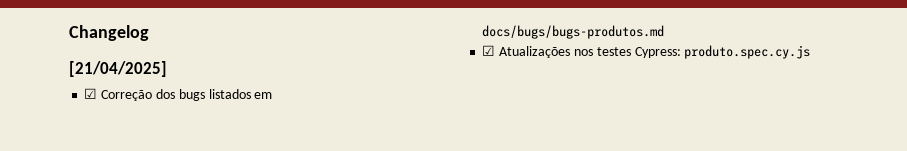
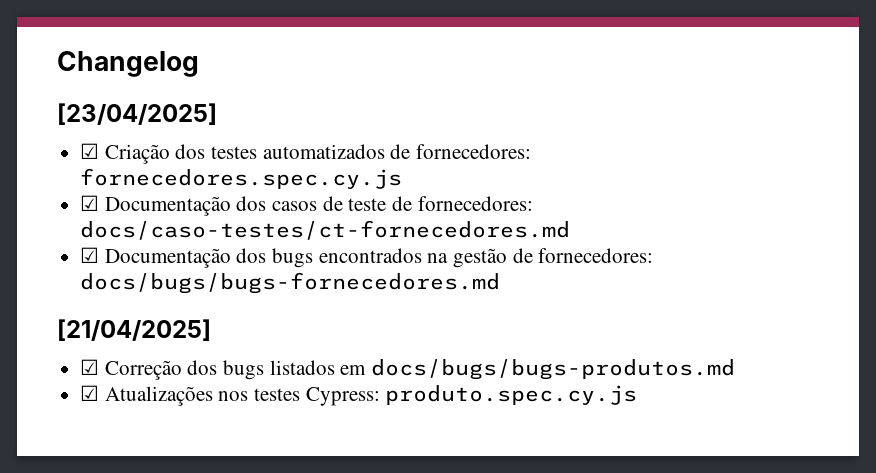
+ [23/04/2025]
+ ☑ Criação dos testes automatizados de fornecedores: fornecedores.spec.cy.js
+ ☑ Documentação dos casos de teste de fornecedores: docs/caso-testes/ct-fornecedores.md
+ ☑ Documentação dos bugs encontrados na gestão de fornecedores: docs/bugs/bugs-fornecedores.md

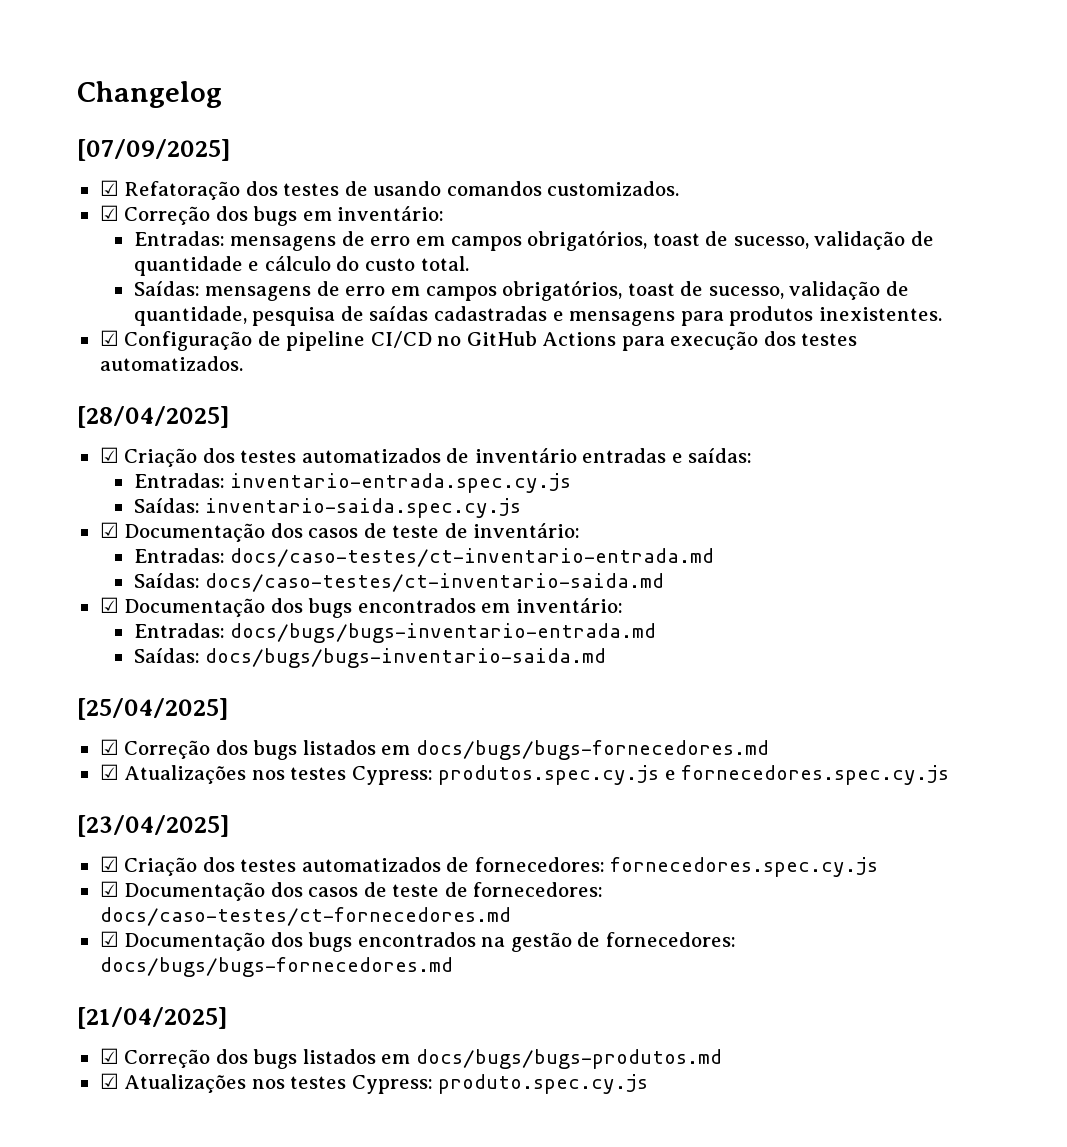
+ [07/09/2025]
+ ☑ Refatoração dos testes de usando comandos customizados.
+ ☑ Correção dos bugs em inventário:
+ Entradas: mensagens de erro em campos obrigatórios, toast de sucesso, validação de quantidade e cálculo do custo total.
+ Saídas: mensagens de erro em campos obrigatórios, toast de sucesso, validação de quantidade, pesquisa de saídas cadastradas e mensagens para produtos inexistentes.
+ ☑ Configuração de pipeline CI/CD no GitHub Actions para execução dos testes automatizados.
+ [28/04/2025]
+ ☑ Criação dos testes automatizados de inventário entradas e saídas:
+ Entradas: inventario-entrada.spec.cy.js
+ Saídas: inventario-saida.spec.cy.js
+ ☑ Documentação dos casos de teste de inventário:
+ Entradas: docs/caso-testes/ct-inventario-entrada.md
+ Saídas: docs/caso-testes/ct-inventario-saida.md
+ ☑ Documentação dos bugs encontrados em inventário:
+ Entradas: docs/bugs/bugs-inventario-entrada.md
+ Saídas: docs/bugs/bugs-inventario-saida.md
+ [25/04/2025]
+ ☑ Correção dos bugs listados em docs/bugs/bugs-fornecedores.md
+ ☑ Atualizações nos testes Cypress: produtos.spec.cy.js e fornecedores.spec.cy.js

